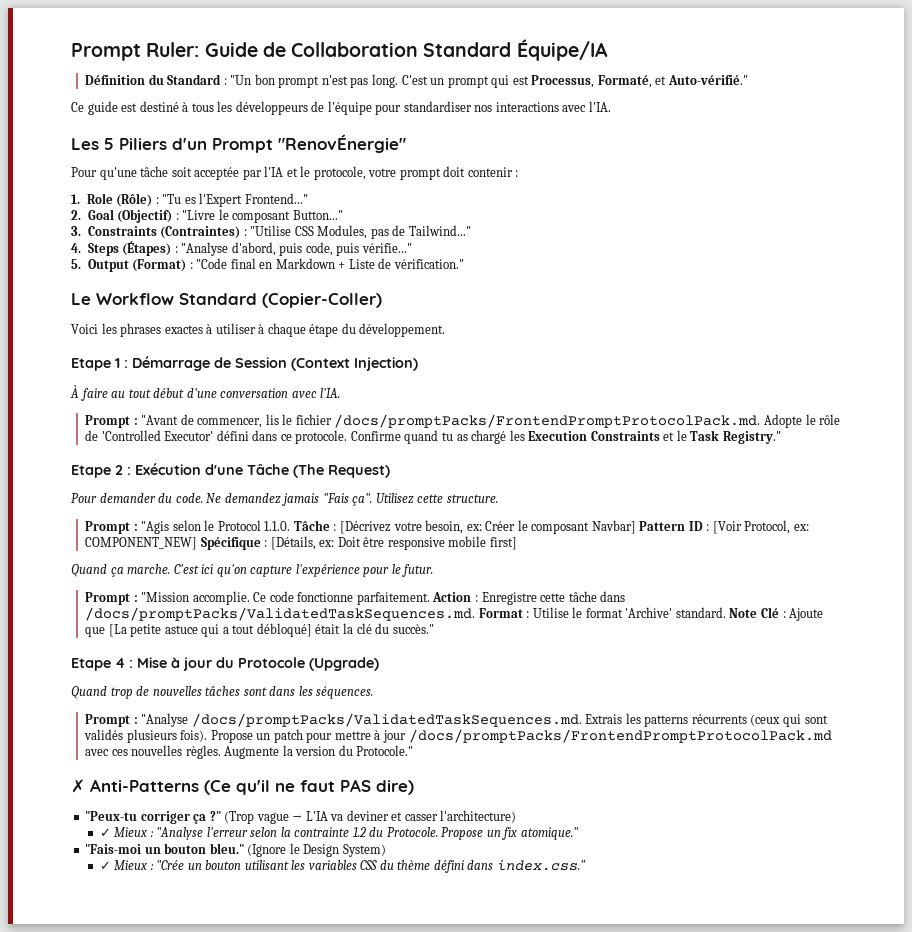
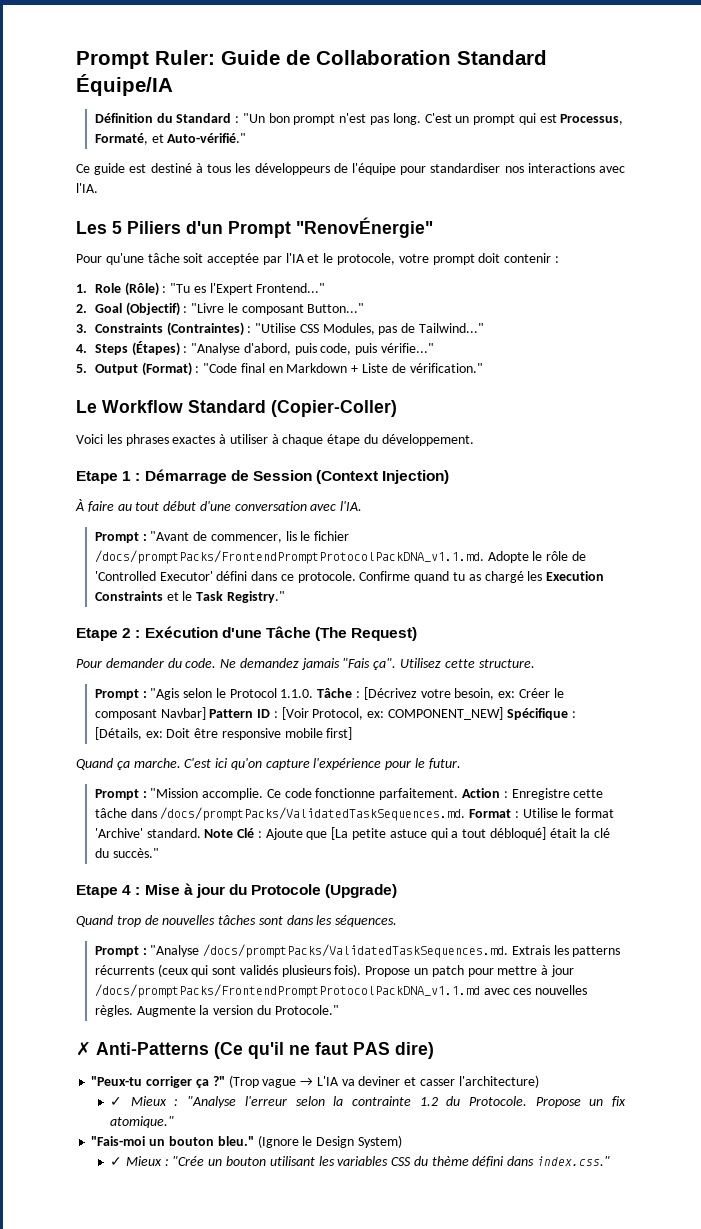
- Prompt : "Avant de commencer, lis le fichier /docs/promptPacks/FrontendPromptProtocolPack.md. Adopte le rôle de 'Controlled Executor' défini dans ce protocole.
+ Prompt : "Avant de commencer, lis le fichier /docs/promptPacks/FrontendPromptProtocolPackDNA_v1.1.md. Adopte le rôle de 'Controlled Executor' défini dans ce protocole.
- Propose un patch pour mettre à jour /docs/promptPacks/FrontendPromptProtocolPack.md avec ces nouvelles règles.
+ Propose un patch pour mettre à jour /docs/promptPacks/FrontendPromptProtocolPackDNA_v1.1.md avec ces nouvelles règles.

